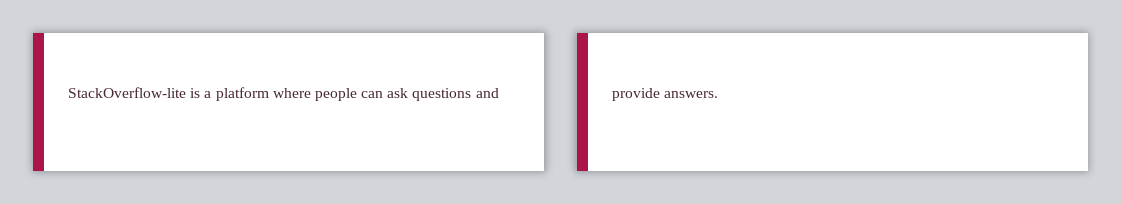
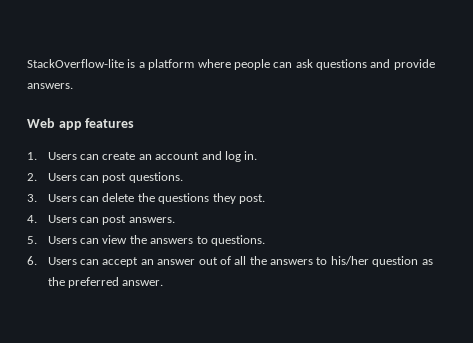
+ Web app features
+ 1. Users can create an account and log in.
+ 2. Users can post questions.
+ 3. Users can delete the questions they post.
+ 4. Users can post answers.
+ 5. Users can view the answers to questions.
+ 6. Users can accept an answer out of all the answers to his/her question as the preferred answer.

